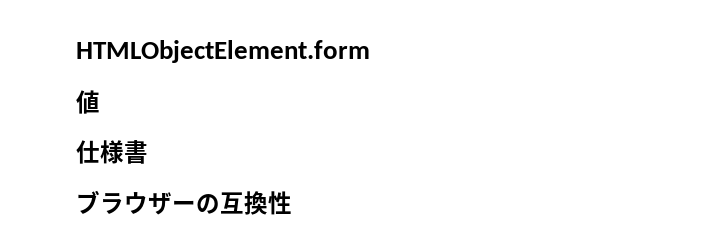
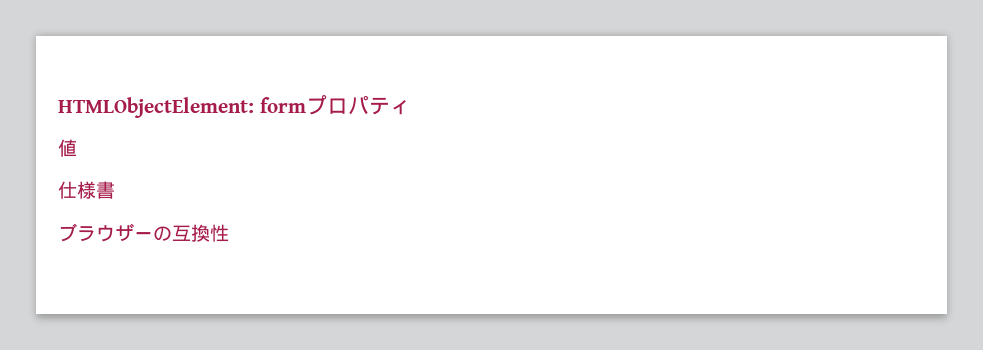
- HTMLObjectElement.form
+ HTMLObjectElement: formプロパティ

